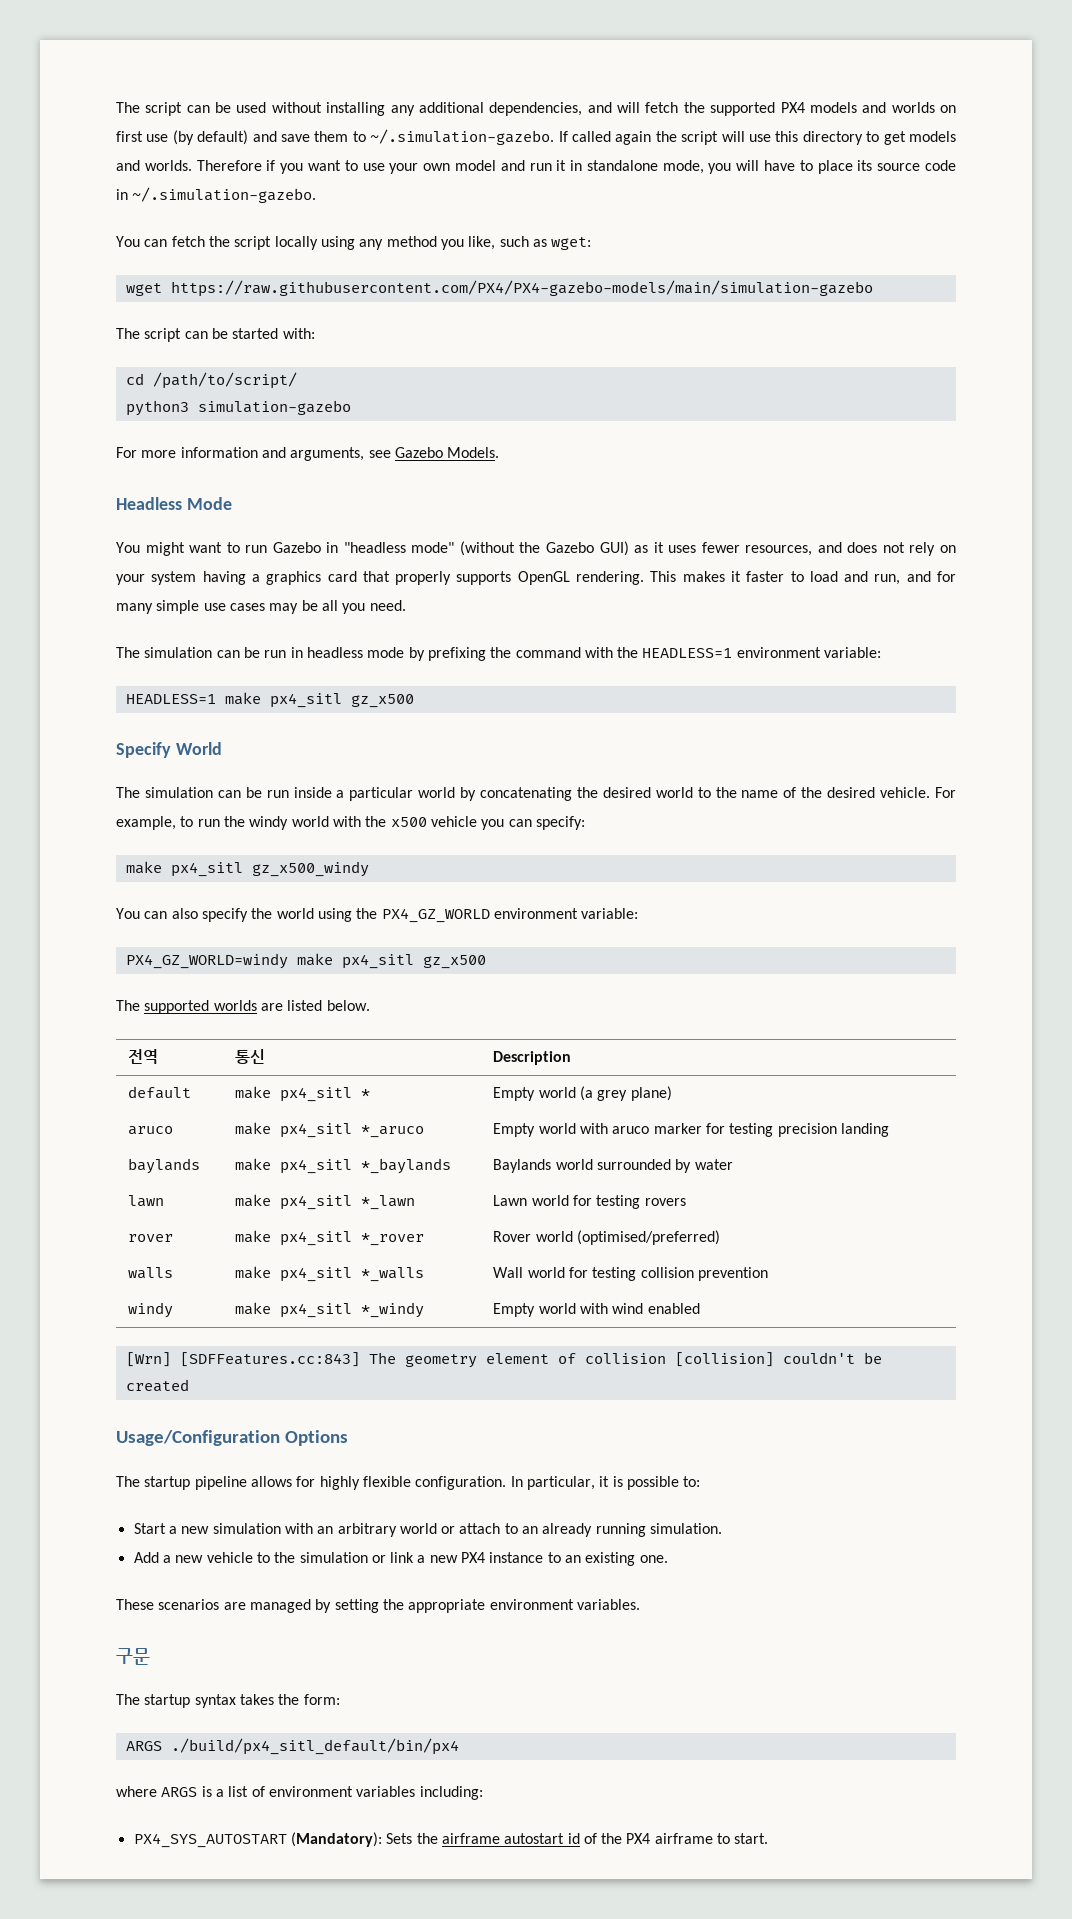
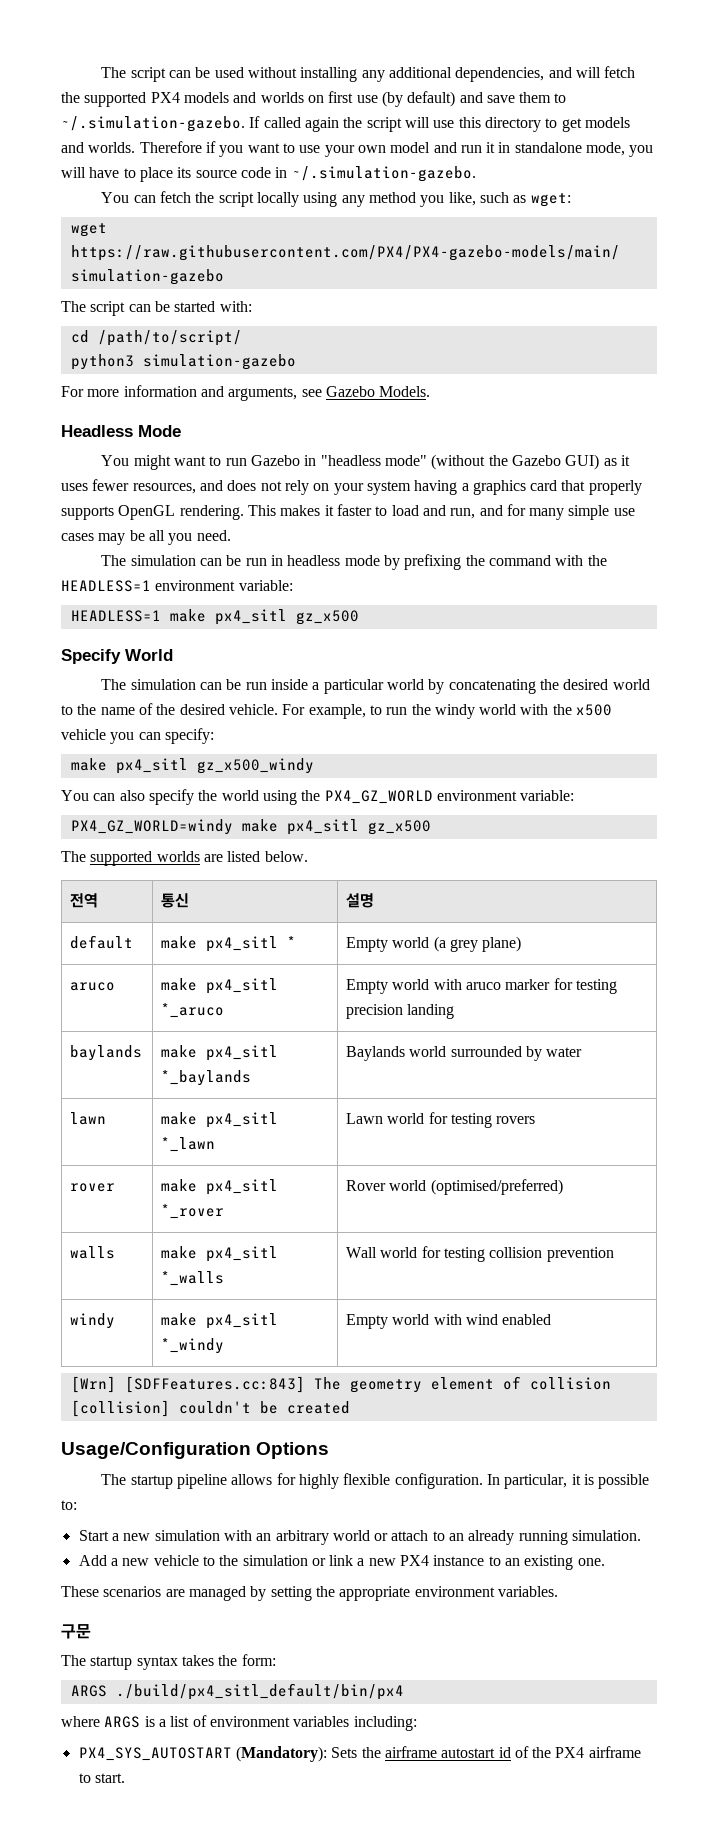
- 전역 | 통신 | Description
+ 전역 | 통신 | 설명

